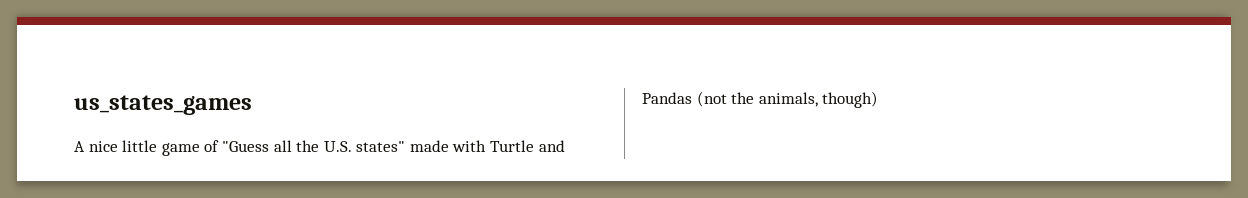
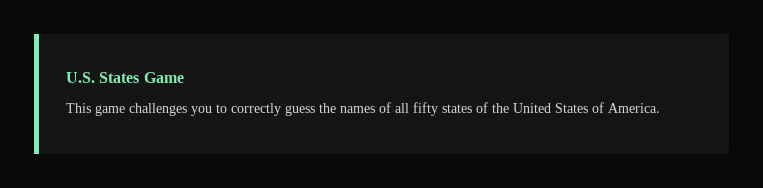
- us_states_games
- A nice little game of "Guess all the U.S. states" made with Turtle and Pandas (not the animals, though)
+ U.S. States Game
+ This game challenges you to correctly guess the names of all fifty states of the United States of America.

